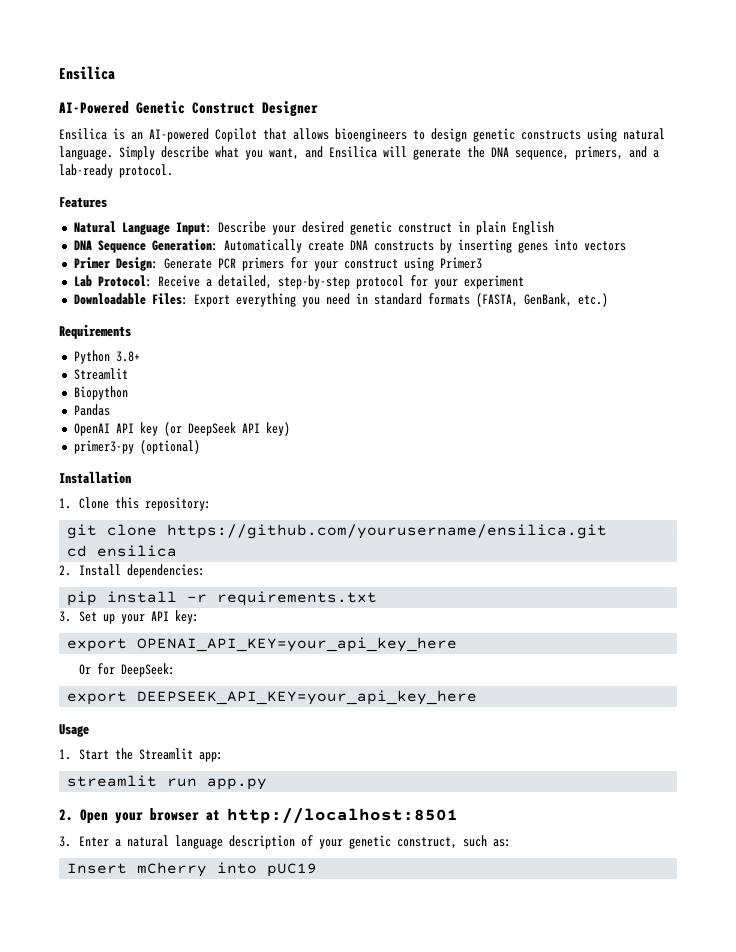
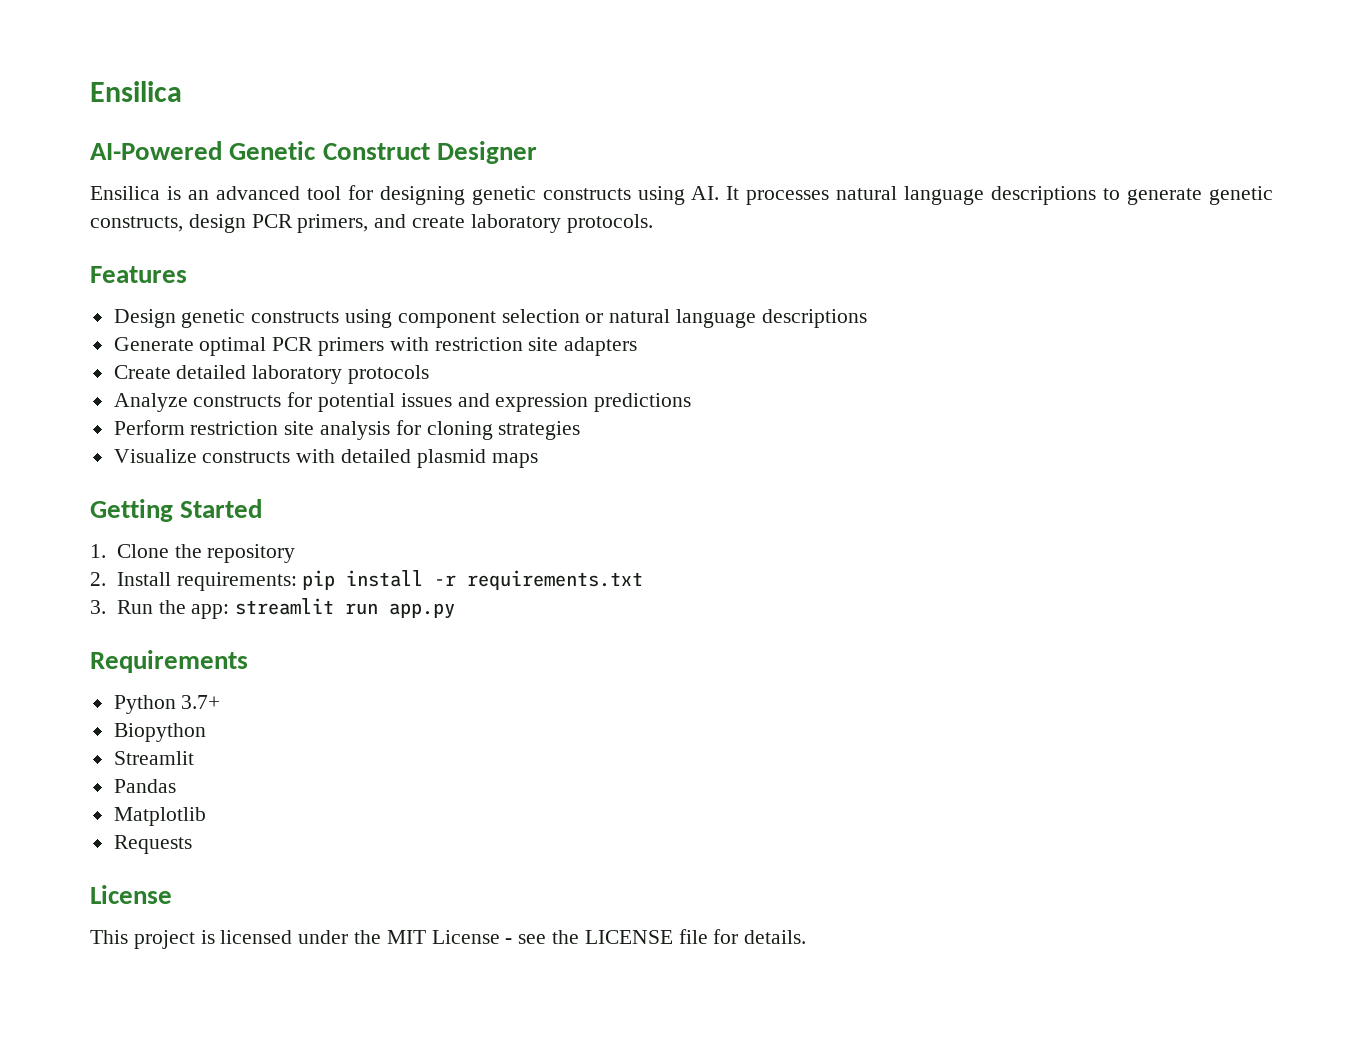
- Ensilica is an AI-powered Copilot that allows bioengineers to design genetic constructs using natural language. Simply describe what you want, and Ensilica will generate the DNA sequence, primers, and a lab-ready protocol.
+ Ensilica is an advanced tool for designing genetic constructs using AI. It processes natural language descriptions to generate genetic constructs, design PCR primers, and create laboratory protocols.
  Features
- Natural Language Input: Describe your desired genetic construct in plain English
- DNA Sequence Generation: Automatically create DNA constructs by inserting genes into vectors
- Primer Design: Generate PCR primers for your construct using Primer3
- Lab Protocol: Receive a detailed, step-by-step protocol for your experiment
- Downloadable Files: Export everything you need in standard formats (FASTA, GenBank, etc.)
- Requirements
- Python 3.8+
- Streamlit
- Biopython
- Pandas
- OpenAI API key (or DeepSeek API key)
- primer3-py (optional)
- Installation
- 1. Clone this repository:
- git clone https://github.com/yourusername/ensilica.git
- cd ensilica
+ Design genetic constructs using component selection or natural language descriptions
+ Generate optimal PCR primers with restriction site adapters
+ Create detailed laboratory protocols
+ Analyze constructs for potential issues and expression predictions
+ Perform restriction site analysis for cloning strategies
+ Visualize constructs with detailed plasmid maps
+ Getting Started
+ 1. Clone the repository
- 2. Install dependencies:
- pip install -r requirements.txt
+ 2. Install requirements: pip install -r requirements.txt
- 3. Set up your API key:
- export OPENAI_API_KEY=your_api_key_here
- Or for DeepSeek:
- export DEEPSEEK_API_KEY=your_api_key_here
- Usage
- 1. Start the Streamlit app:
- streamlit run app.py
+ 3. Run the app: streamlit run app.py
- 2. Open your browser at http://localhost:8501
- 3. Enter a natural language description of your genetic construct, such as:
- Insert mCherry into pUC19
+ Requirements
+ Python 3.7+
+ Biopython
+ Streamlit
+ Pandas
+ Matplotlib
+ Requests
+ License
+ This project is licensed under the MIT License - see the LICENSE file for details.

